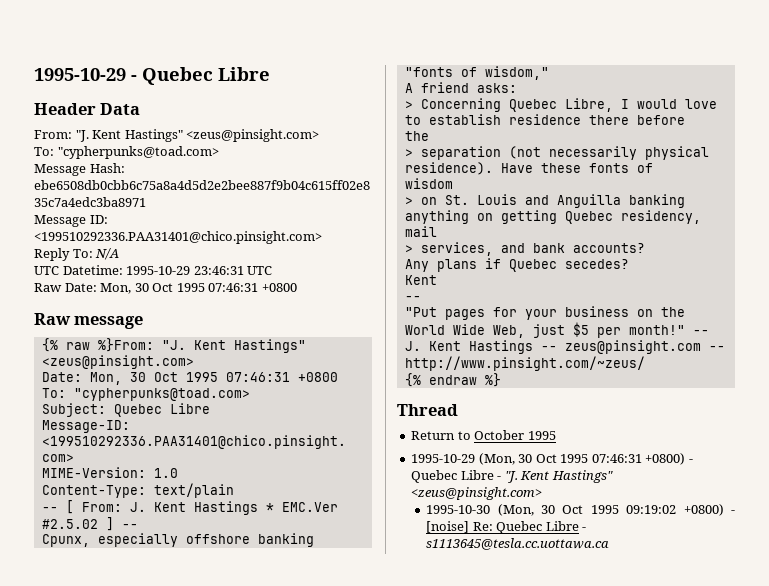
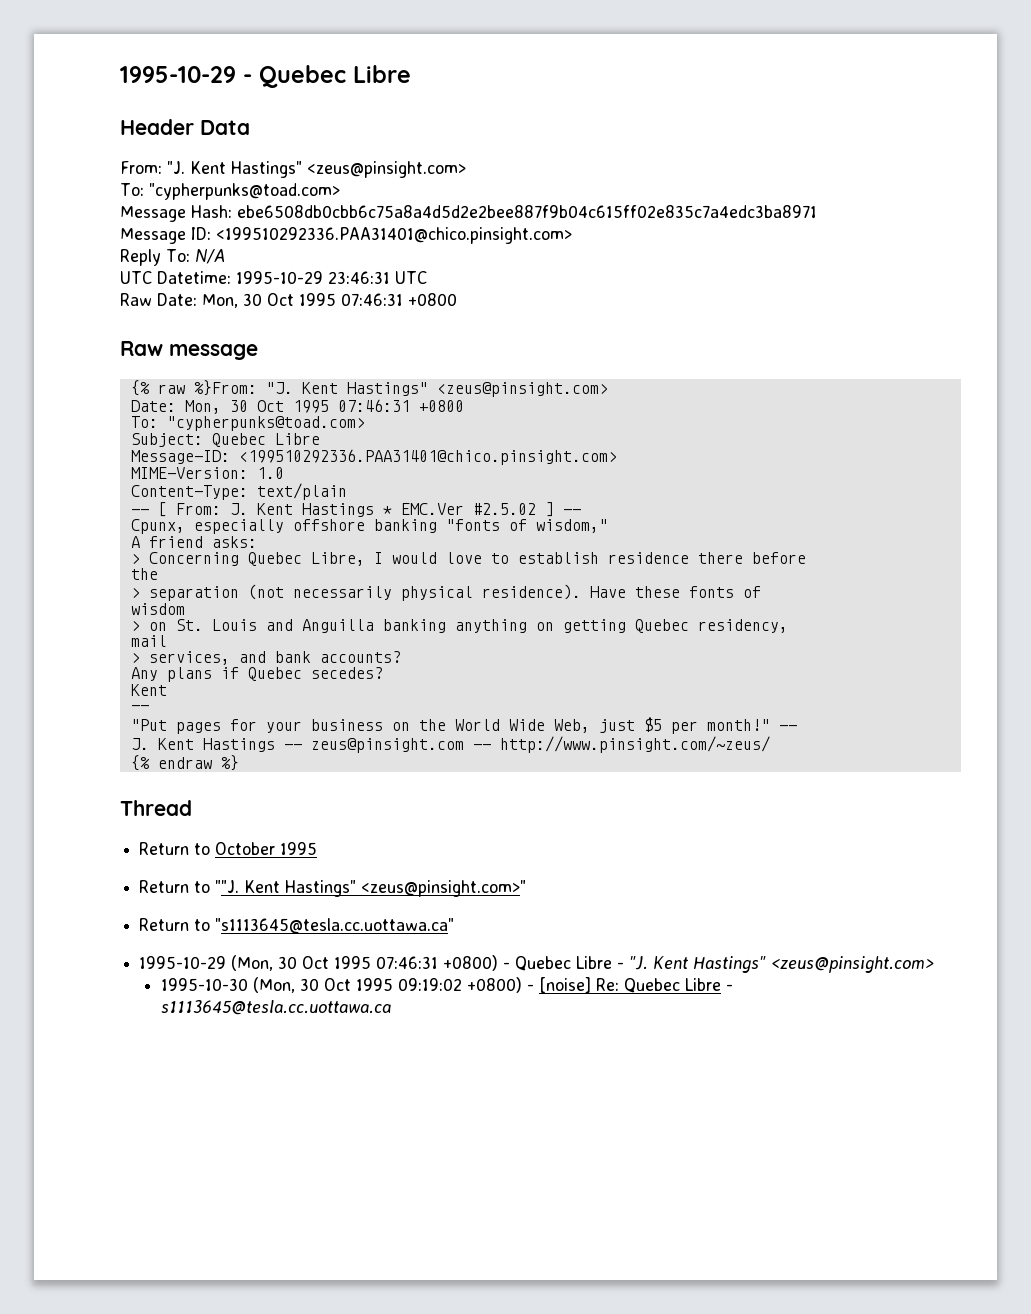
+ Return to ""J. Kent Hastings" <zeus@pinsight.com>"
+ Return to "s1113645@tesla.cc.uottawa.ca"

